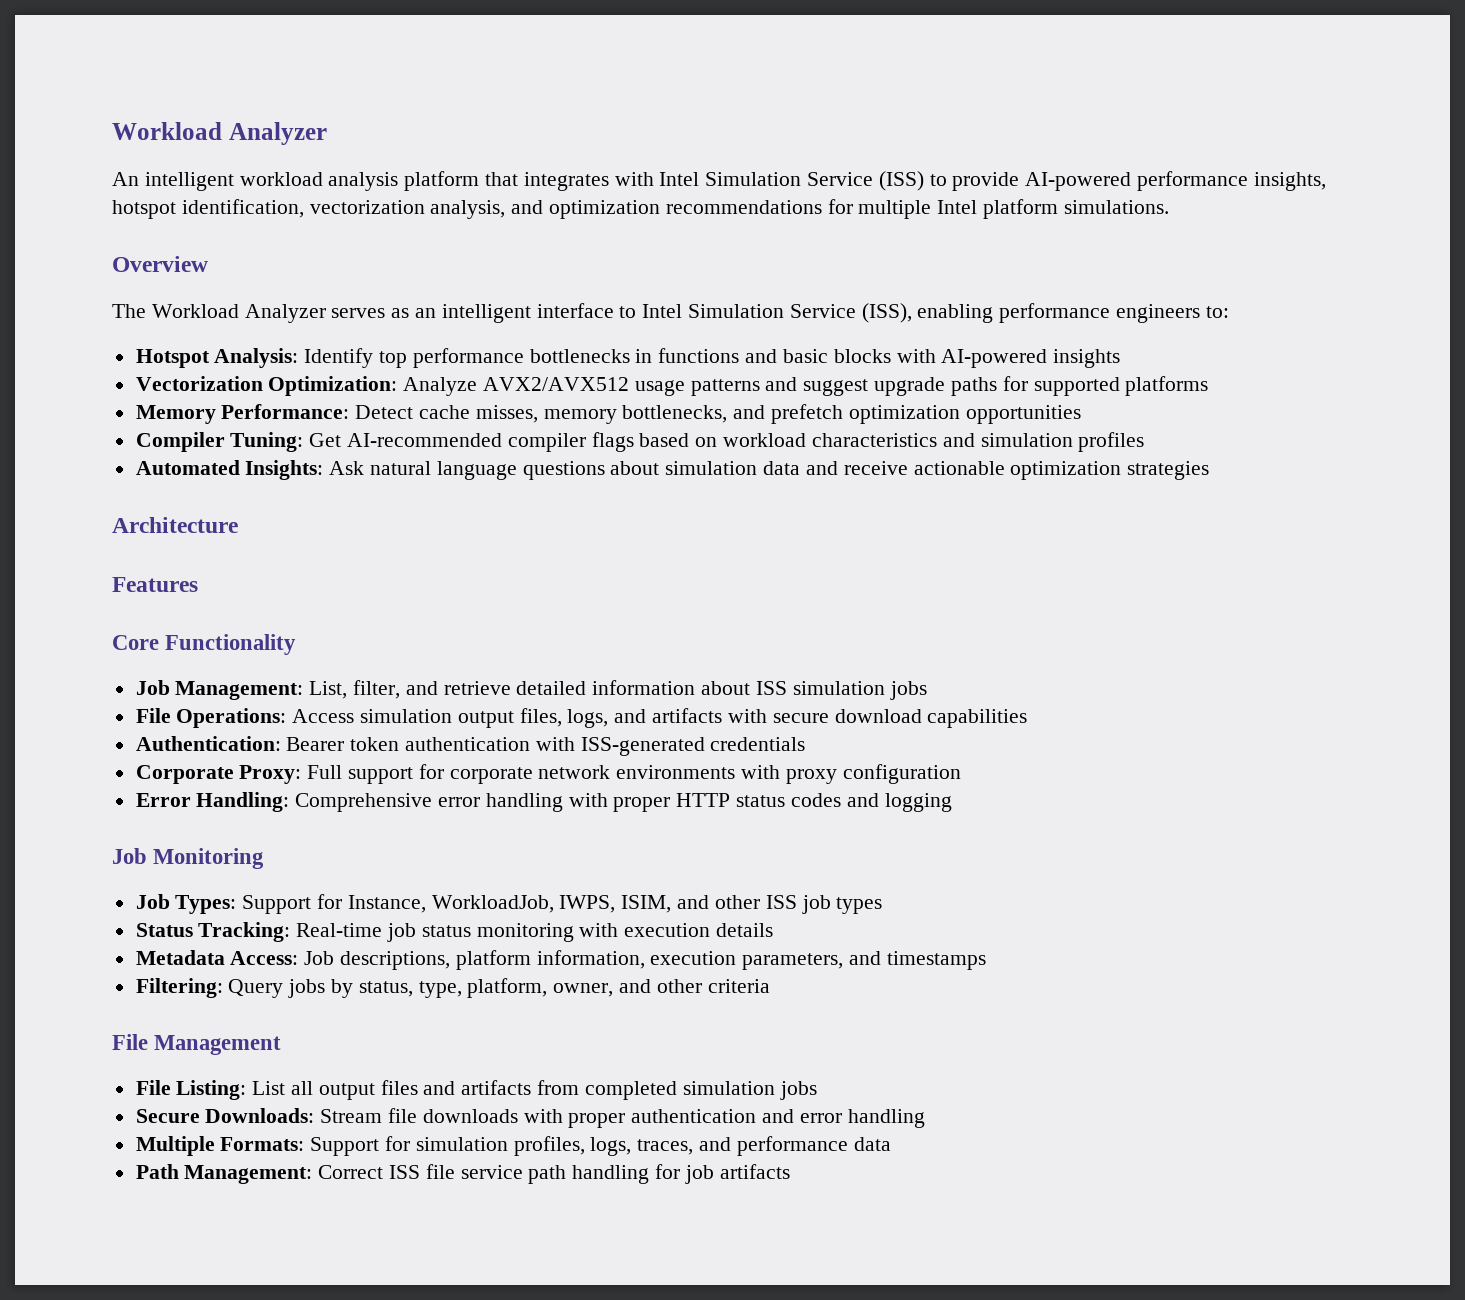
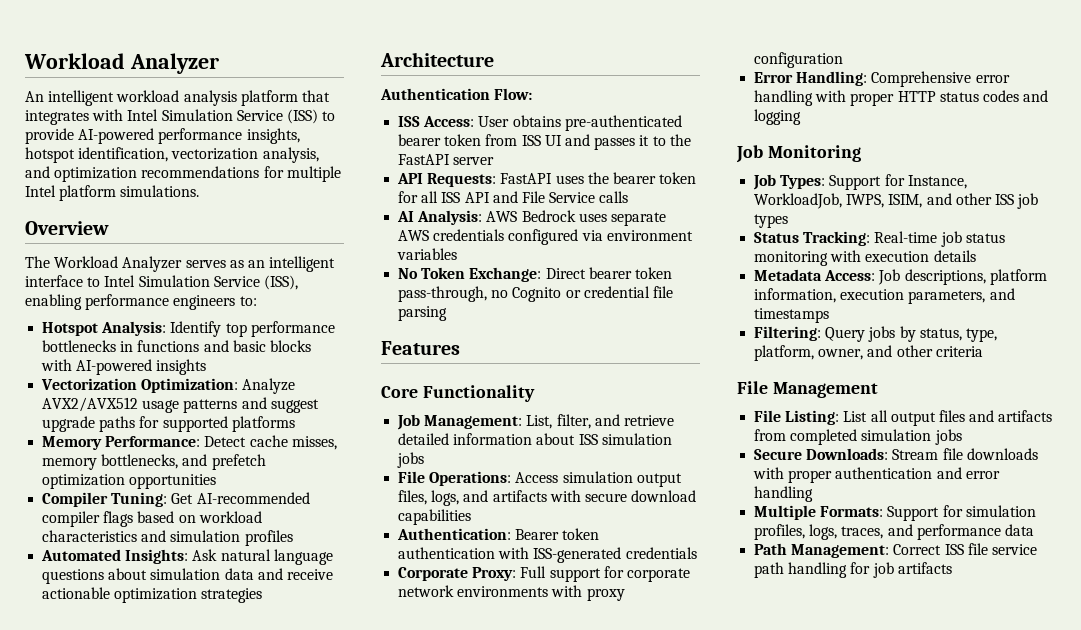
+ Authentication Flow:
+ ISS Access: User obtains pre-authenticated bearer token from ISS UI and passes it to the FastAPI server
+ API Requests: FastAPI uses the bearer token for all ISS API and File Service calls
+ AI Analysis: AWS Bedrock uses separate AWS credentials configured via environment variables
+ No Token Exchange: Direct bearer token pass-through, no Cognito or credential file parsing

